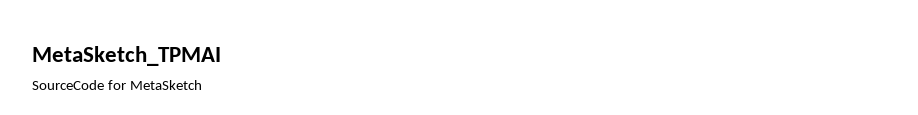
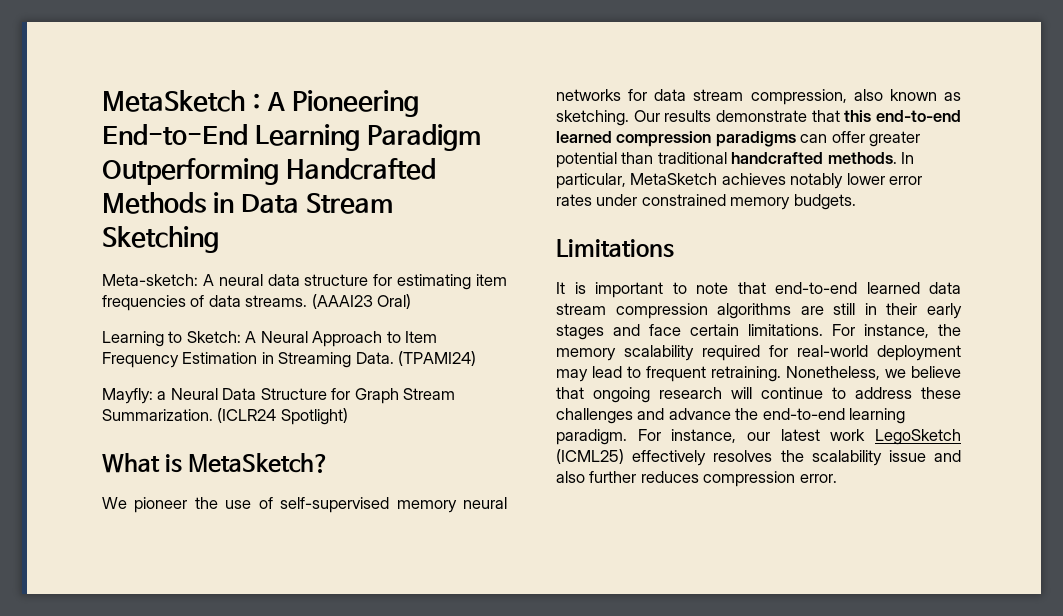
- MetaSketch_TPMAI
- SourceCode for MetaSketch
+ MetaSketch：A Pioneering End-to-End Learning Paradigm Outperforming Handcrafted Methods in Data Stream Sketching
+ Meta-sketch: A neural data structure for estimating item frequencies of data streams. (AAAI23 Oral)
+ Learning to Sketch: A Neural Approach to Item Frequency Estimation in Streaming Data. (TPAMI24)
+ Mayfly: a Neural Data Structure for Graph Stream Summarization. (ICLR24 Spotlight)
+ What is MetaSketch?
+ We pioneer the use of self-supervised memory neural networks for data stream compression, also known as sketching. Our results demonstrate that this end-to-end learned compression paradigms can offer greater potential than traditional handcrafted methods. In particular, MetaSketch achieves notably lower error rates under constrained memory budgets.
+ Limitations
+ It is important to note that end-to-end learned data stream compression algorithms are still in their early stages and face certain limitations. For instance, the memory scalability required for real-world deployment may lead to frequent retraining. Nonetheless, we believe that ongoing research will continue to address these challenges and advance the end-to-end learning paradigm. For instance, our latest work LegoSketch (ICML25) effectively resolves the scalability issue and also further reduces compression error.

